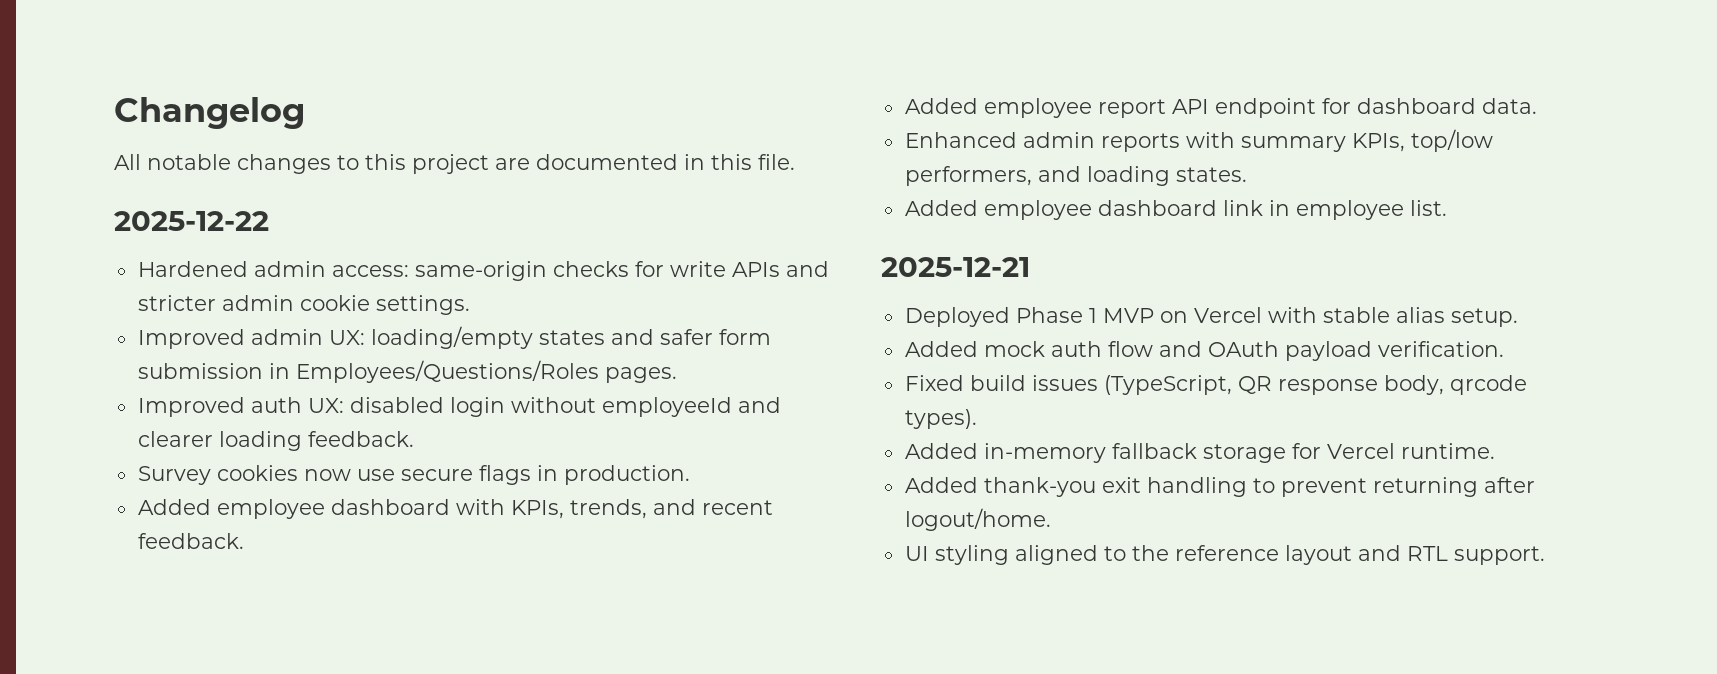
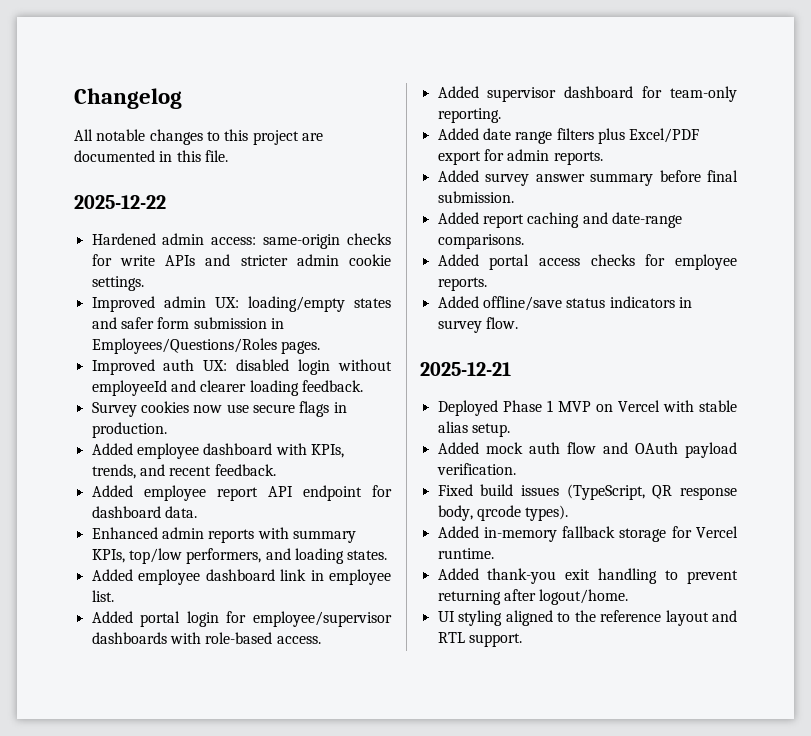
+ Added portal login for employee/supervisor dashboards with role-based access.
+ Added supervisor dashboard for team-only reporting.
+ Added date range filters plus Excel/PDF export for admin reports.
+ Added survey answer summary before final submission.
+ Added report caching and date-range comparisons.
+ Added portal access checks for employee reports.
+ Added offline/save status indicators in survey flow.

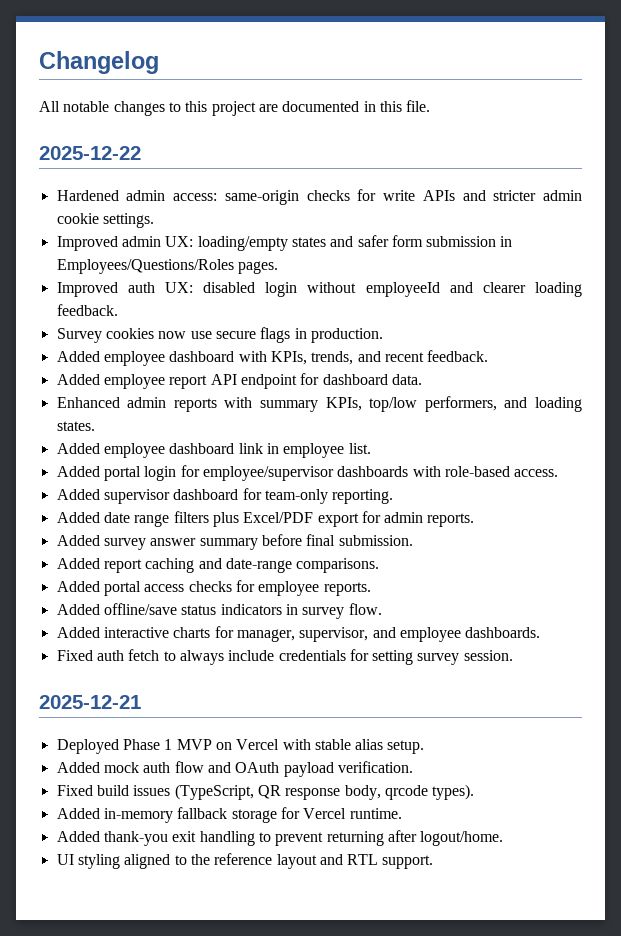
+ Added interactive charts for manager, supervisor, and employee dashboards.
+ Fixed auth fetch to always include credentials for setting survey session.

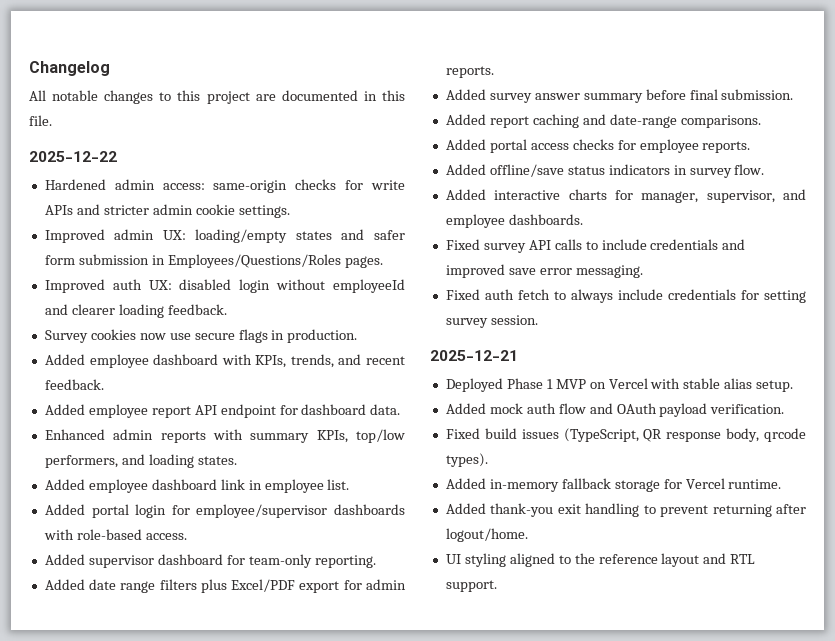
+ Fixed survey API calls to include credentials and improved save error messaging.

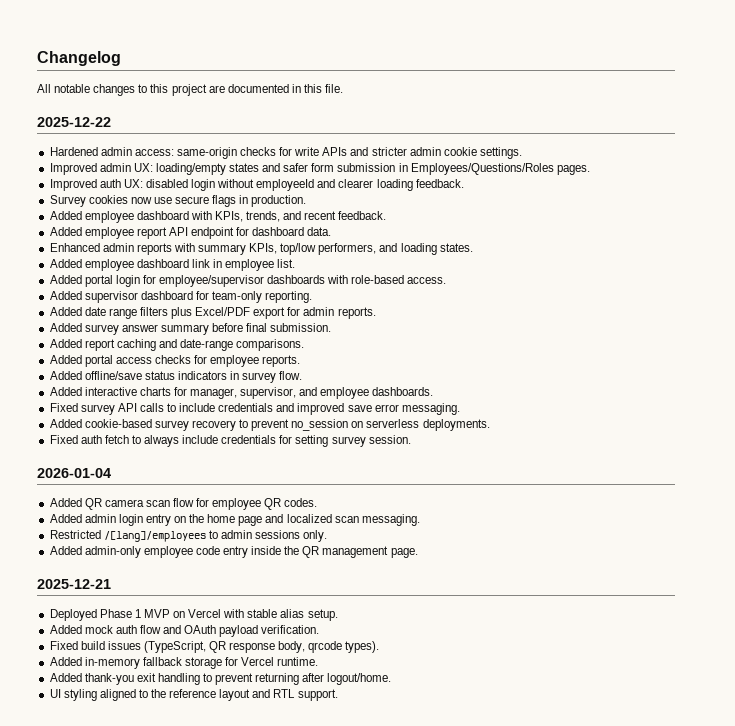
+ Added cookie-based survey recovery to prevent no_session on serverless deployments.
+ 2026-01-04
+ Added QR camera scan flow for employee QR codes.
+ Added admin login entry on the home page and localized scan messaging.
+ Restricted /[lang]/employees to admin sessions only.
+ Added admin-only employee code entry inside the QR management page.

